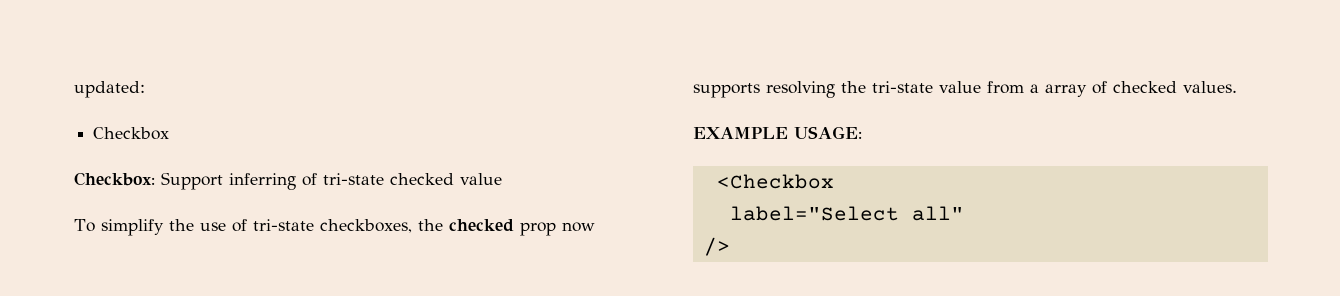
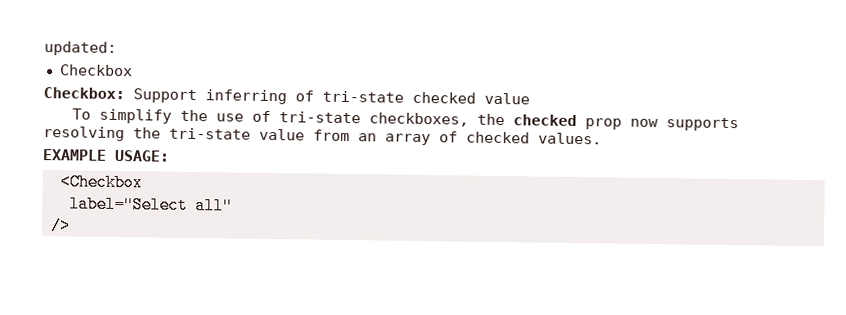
- To simplify the use of tri-state checkboxes, the checked prop now supports resolving the tri-state value from a array of checked values.
+ To simplify the use of tri-state checkboxes, the checked prop now supports resolving the tri-state value from an array of checked values.

